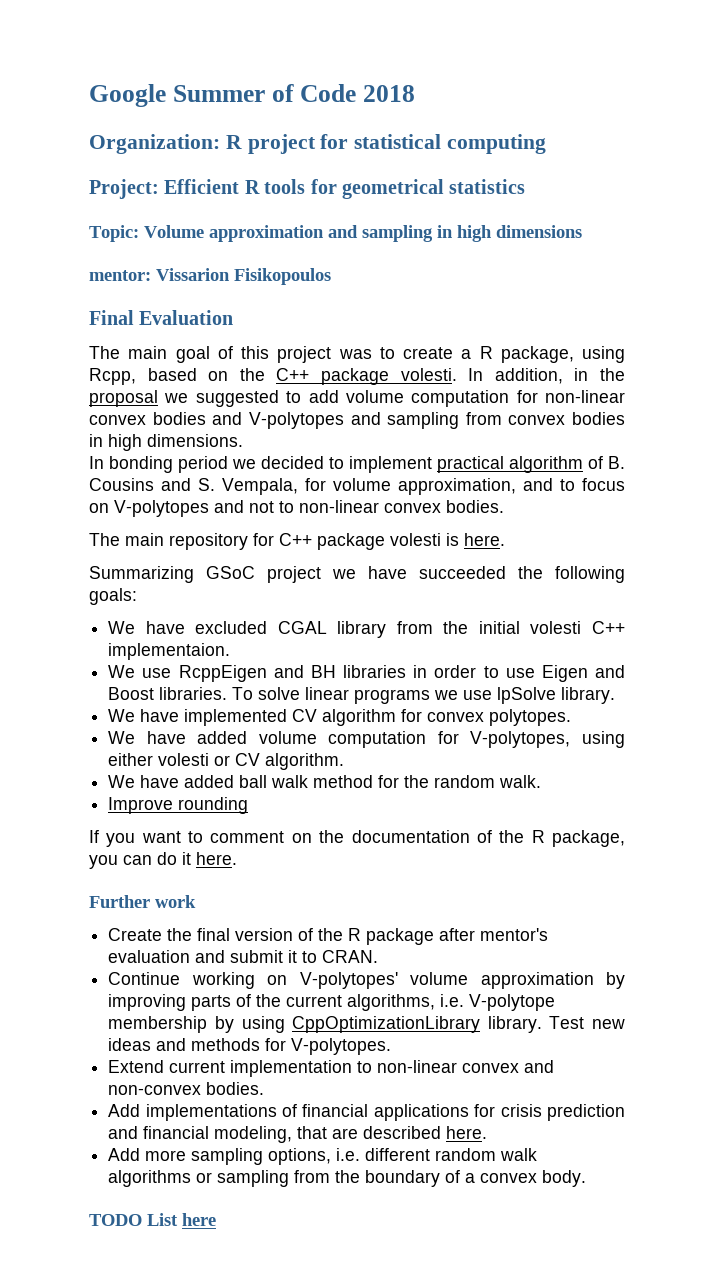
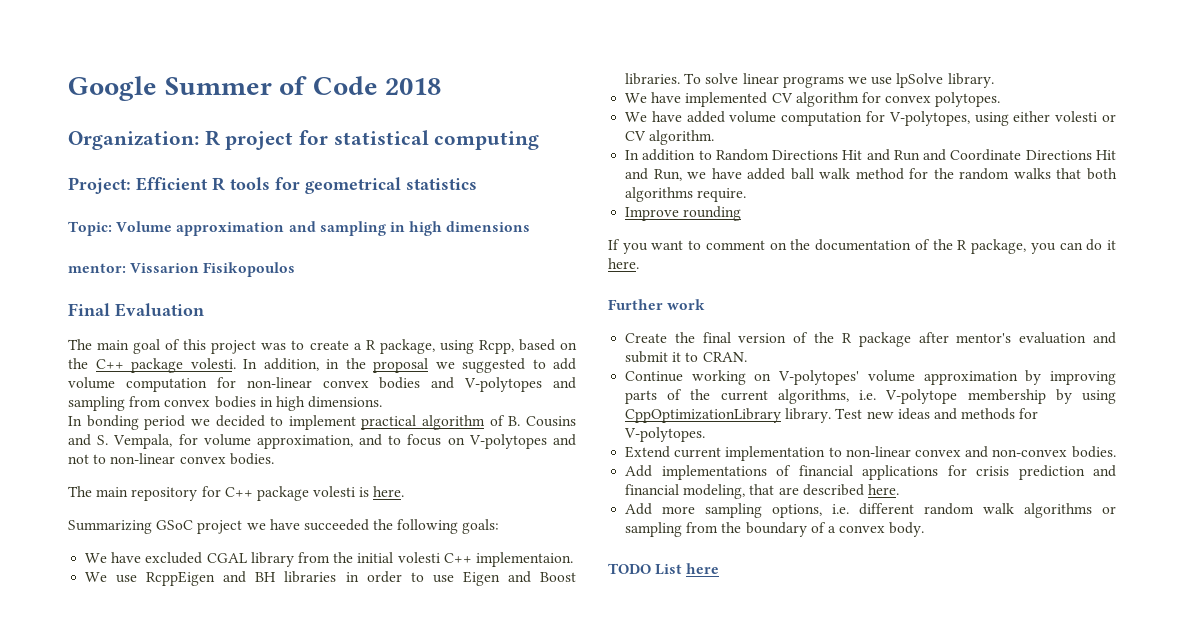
- We have added ball walk method for the random walk.
+ In addition to Random Directions Hit and Run and Coordinate Directions Hit and Run, we have added ball walk method for the random walks that both algorithms require.

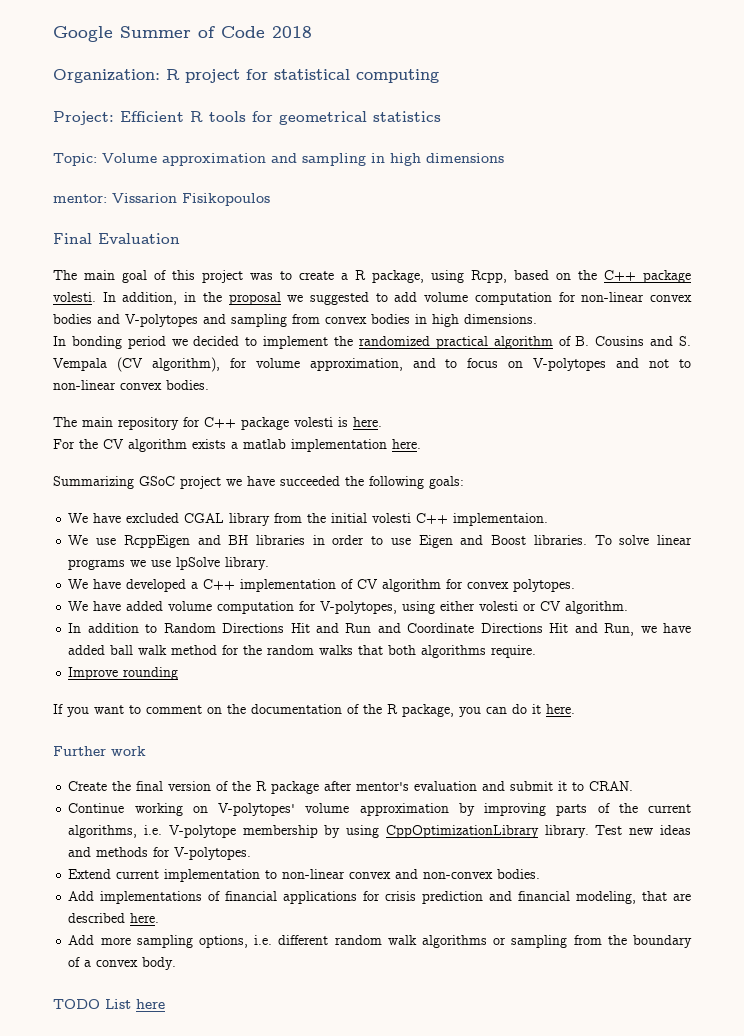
- In bonding period we decided to implement practical algorithm of B. Cousins and S. Vempala, for volume approximation, and to focus on V-polytopes and not to non-linear convex bodies.
+ In bonding period we decided to implement the randomized practical algorithm of B. Cousins and S. Vempala (CV algorithm), for volume approximation, and to focus on V-polytopes and not to non-linear convex bodies.
+ For the CV algorithm exists a matlab implementation here.
- We have implemented CV algorithm for convex polytopes.
+ We have developed a C++ implementation of CV algorithm for convex polytopes.

